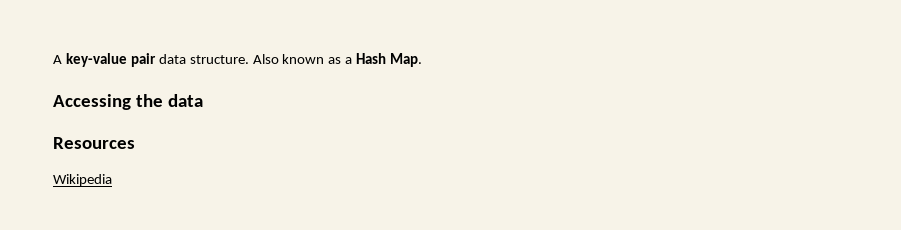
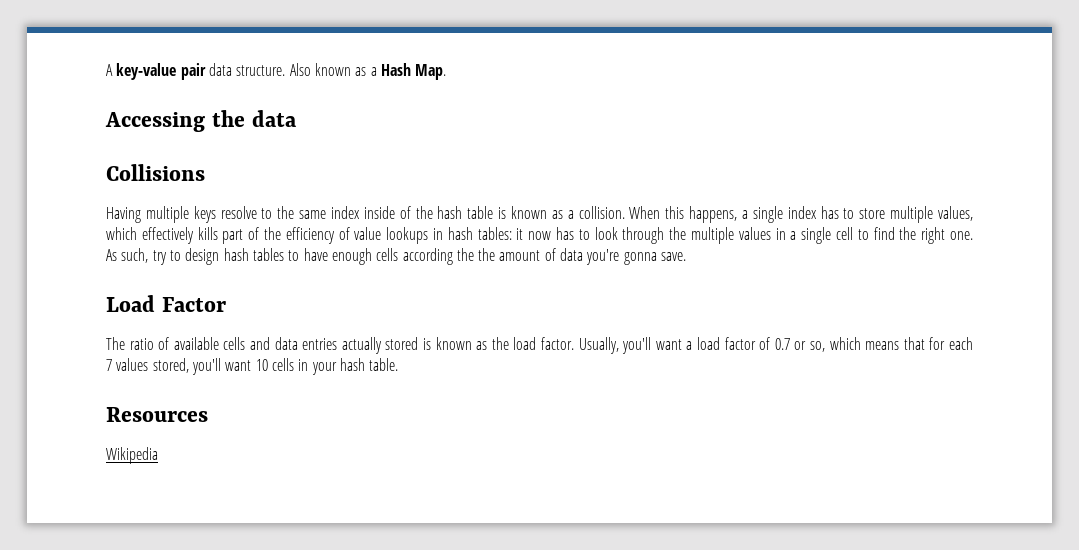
+ Collisions
+ Having multiple keys resolve to the same index inside of the hash table is known as a collision. When this happens, a single index has to store multiple values, which effectively kills part of the efficiency of value lookups in hash tables: it now has to look through the multiple values in a single cell to find the right one. As such, try to design hash tables to have enough cells according the the amount of data you're gonna save.
+ Load Factor
+ The ratio of available cells and data entries actually stored is known as the load factor. Usually, you'll want a load factor of 0.7 or so, which means that for each 7 values stored, you'll want 10 cells in your hash table.

